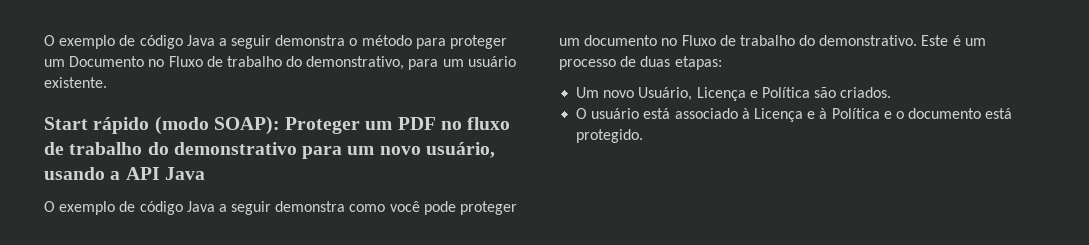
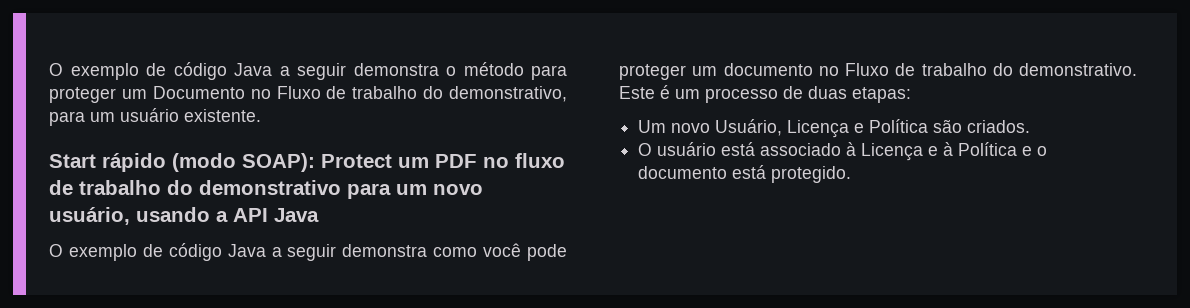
- Start rápido (modo SOAP): Proteger um PDF no fluxo de trabalho do demonstrativo para um novo usuário, usando a API Java
+ Start rápido (modo SOAP): Protect um PDF no fluxo de trabalho do demonstrativo para um novo usuário, usando a API Java

